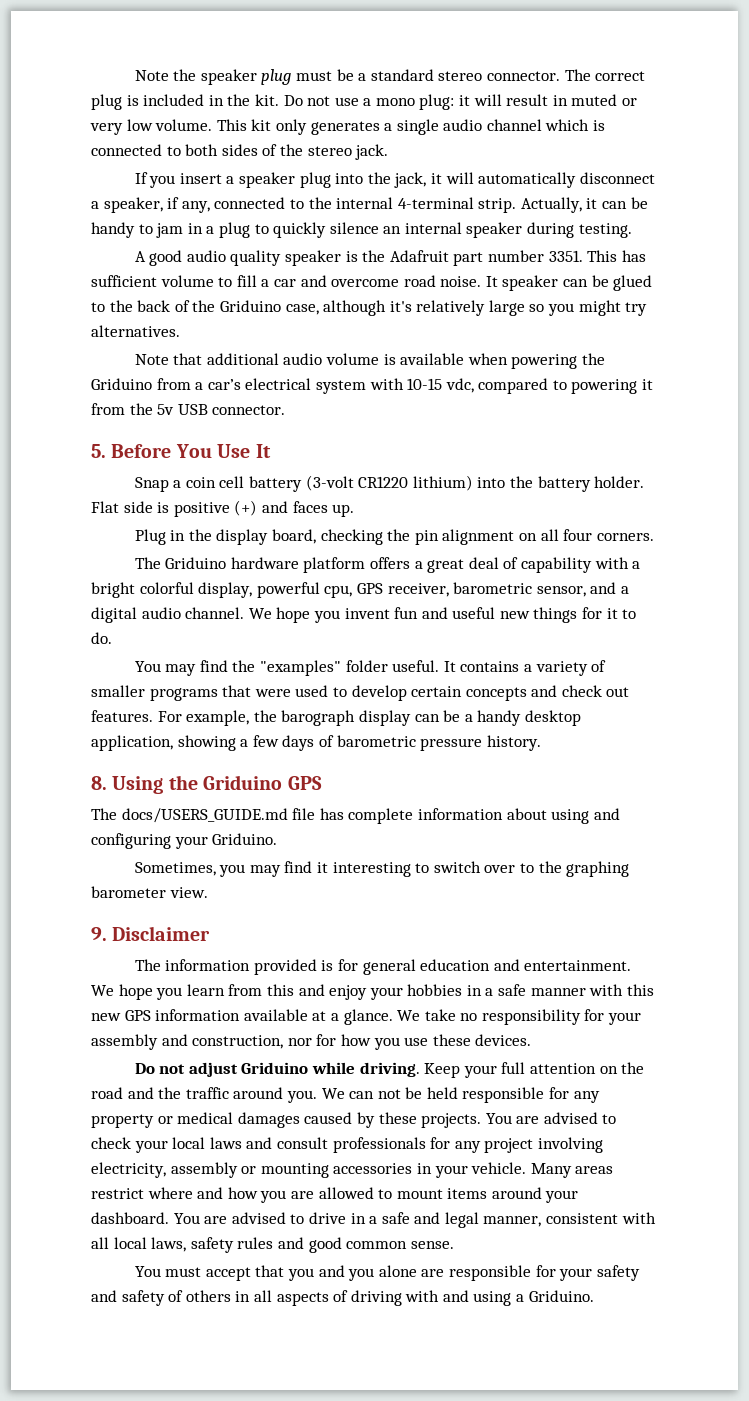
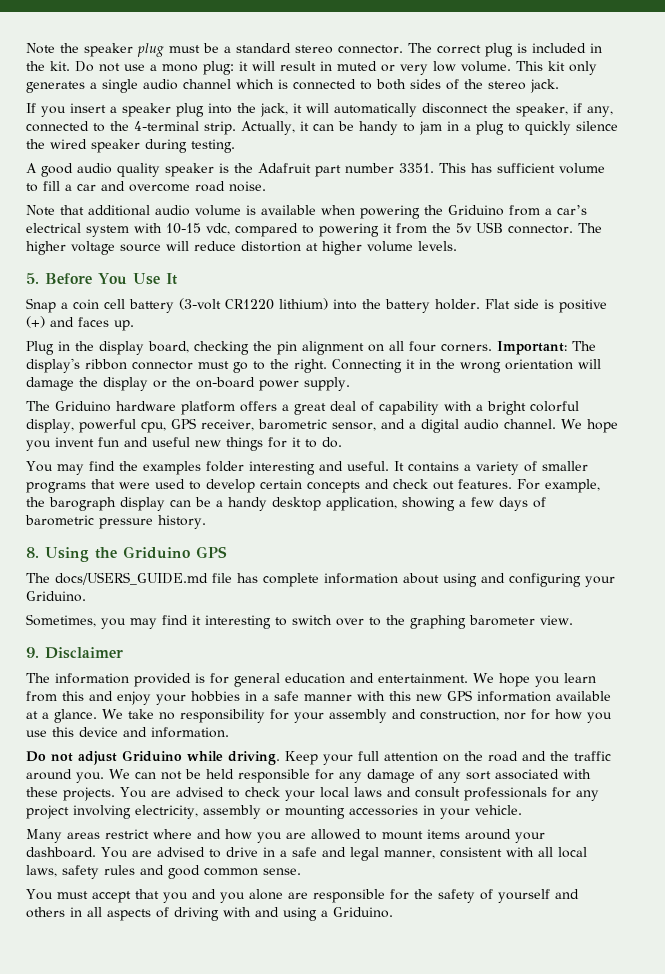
- If you insert a speaker plug into the jack, it will automatically disconnect a speaker, if any, connected to the internal 4-terminal strip.
+ If you insert a speaker plug into the jack, it will automatically disconnect the speaker, if any, connected to the 4-terminal strip.
- Actually, it can be handy to jam in a plug to quickly silence an internal speaker during testing.
+ Actually, it can be handy to jam in a plug to quickly silence the wired speaker during testing.
- It speaker can be glued to the back of the Griduino case, although it's relatively large so you might try alternatives.
+ The higher voltage source will reduce distortion at higher volume levels.
+ Important: The display's ribbon connector must go to the right. Connecting it in the wrong orientation will damage the display or the on-board power supply.
- You may find the "examples" folder useful.
+ You may find the examples folder interesting and useful.
- We take no responsibility for your assembly and construction, nor for how you use these devices.
+ We take no responsibility for your assembly and construction, nor for how you use this device and information.
- We can not be held responsible for any property or medical damages caused by these projects.
+ We can not be held responsible for any damage of any sort associated with these projects.
- You are advised to check your local laws and consult professionals for any project involving electricity, assembly or mounting accessories in your vehicle. Many areas restrict where and how you are allowed to mount items around your dashboard.
+ You are advised to check your local laws and consult professionals for any project involving electricity, assembly or mounting accessories in your vehicle.
+ Many areas restrict where and how you are allowed to mount items around your dashboard.
- You must accept that you and you alone are responsible for your safety and safety of others in all aspects of driving with and using a Griduino.
+ You must accept that you and you alone are responsible for the safety of yourself and others in all aspects of driving with and using a Griduino.

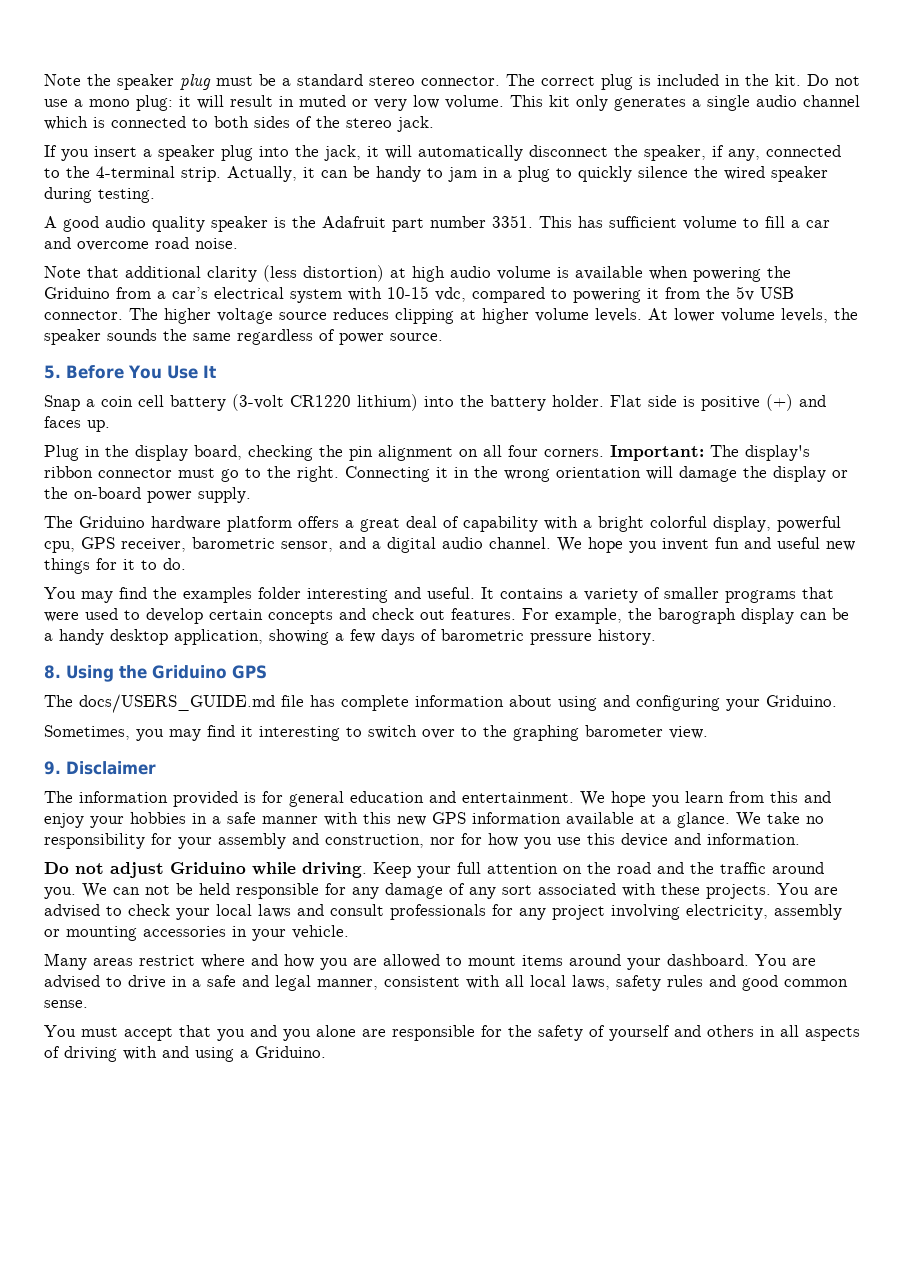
- Note that additional audio volume is available when powering the Griduino from a car’s electrical system with 10-15 vdc, compared to powering it from the 5v USB connector.
+ Note that additional clarity (less distortion) at high audio volume is available when powering the Griduino from a car’s electrical system with 10-15 vdc, compared to powering it from the 5v USB connector.
- The higher voltage source will reduce distortion at higher volume levels.
+ The higher voltage source reduces clipping at higher volume levels. At lower volume levels, the speaker sounds the same regardless of power source.

